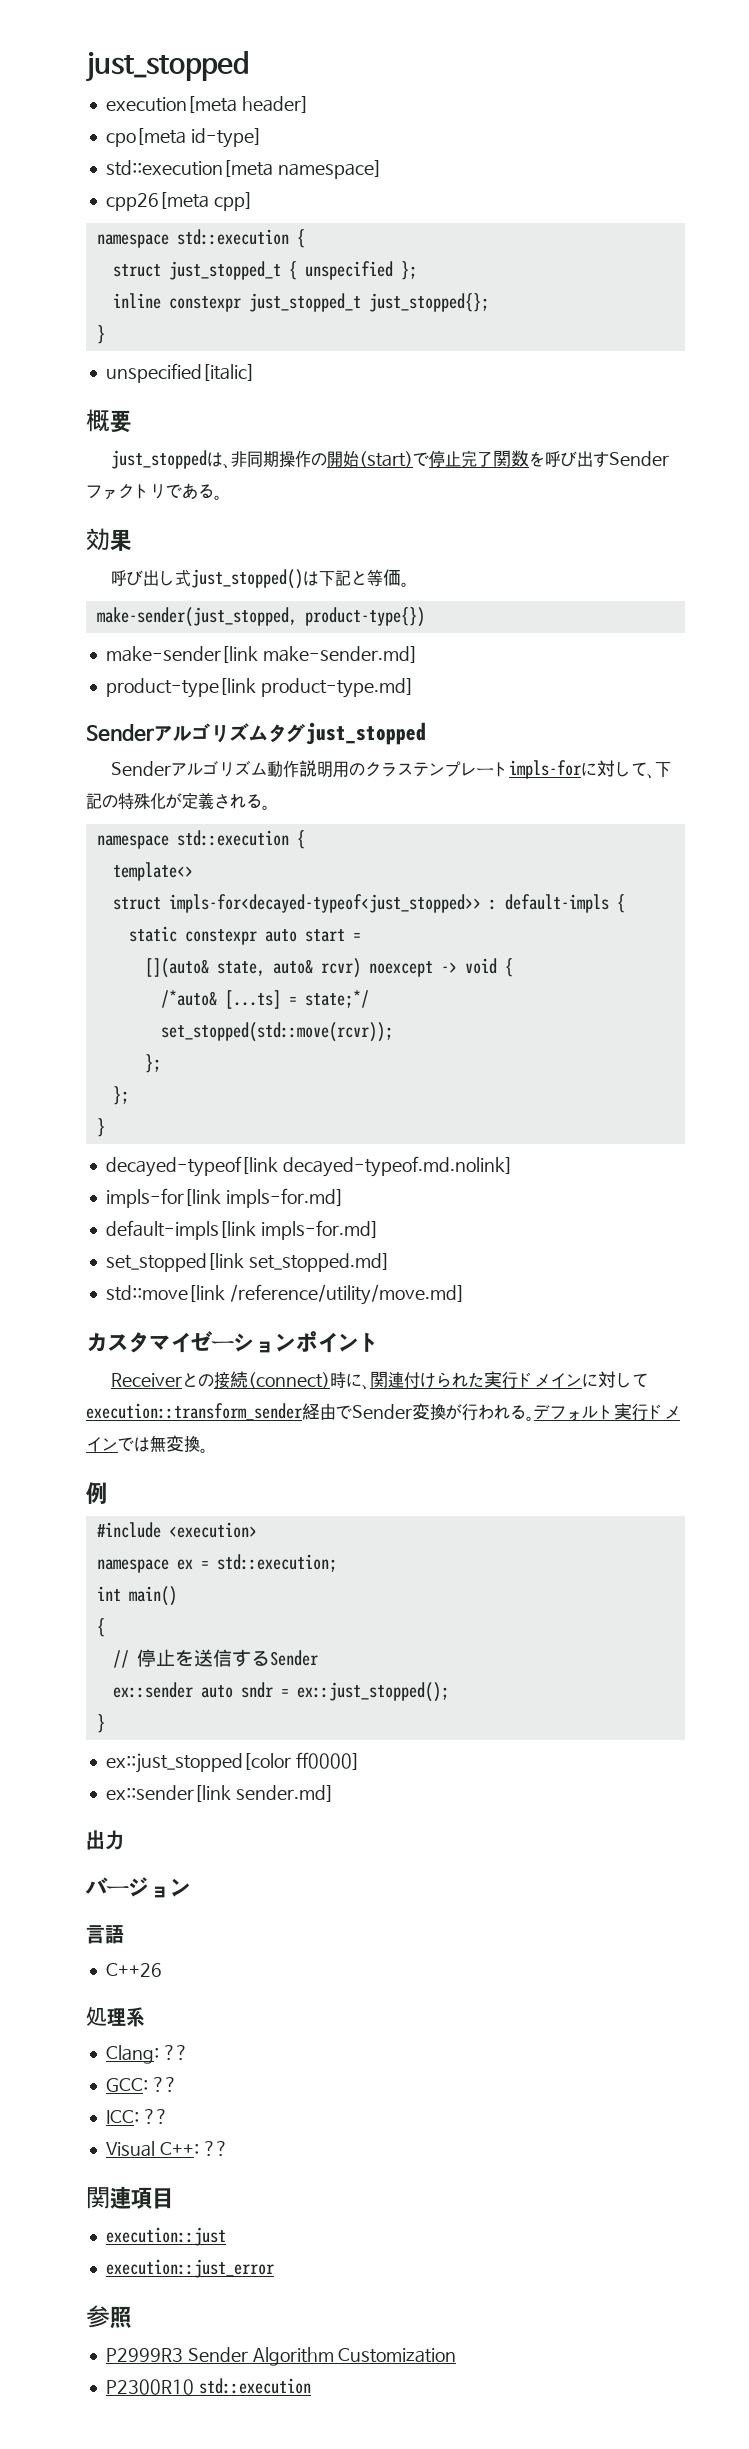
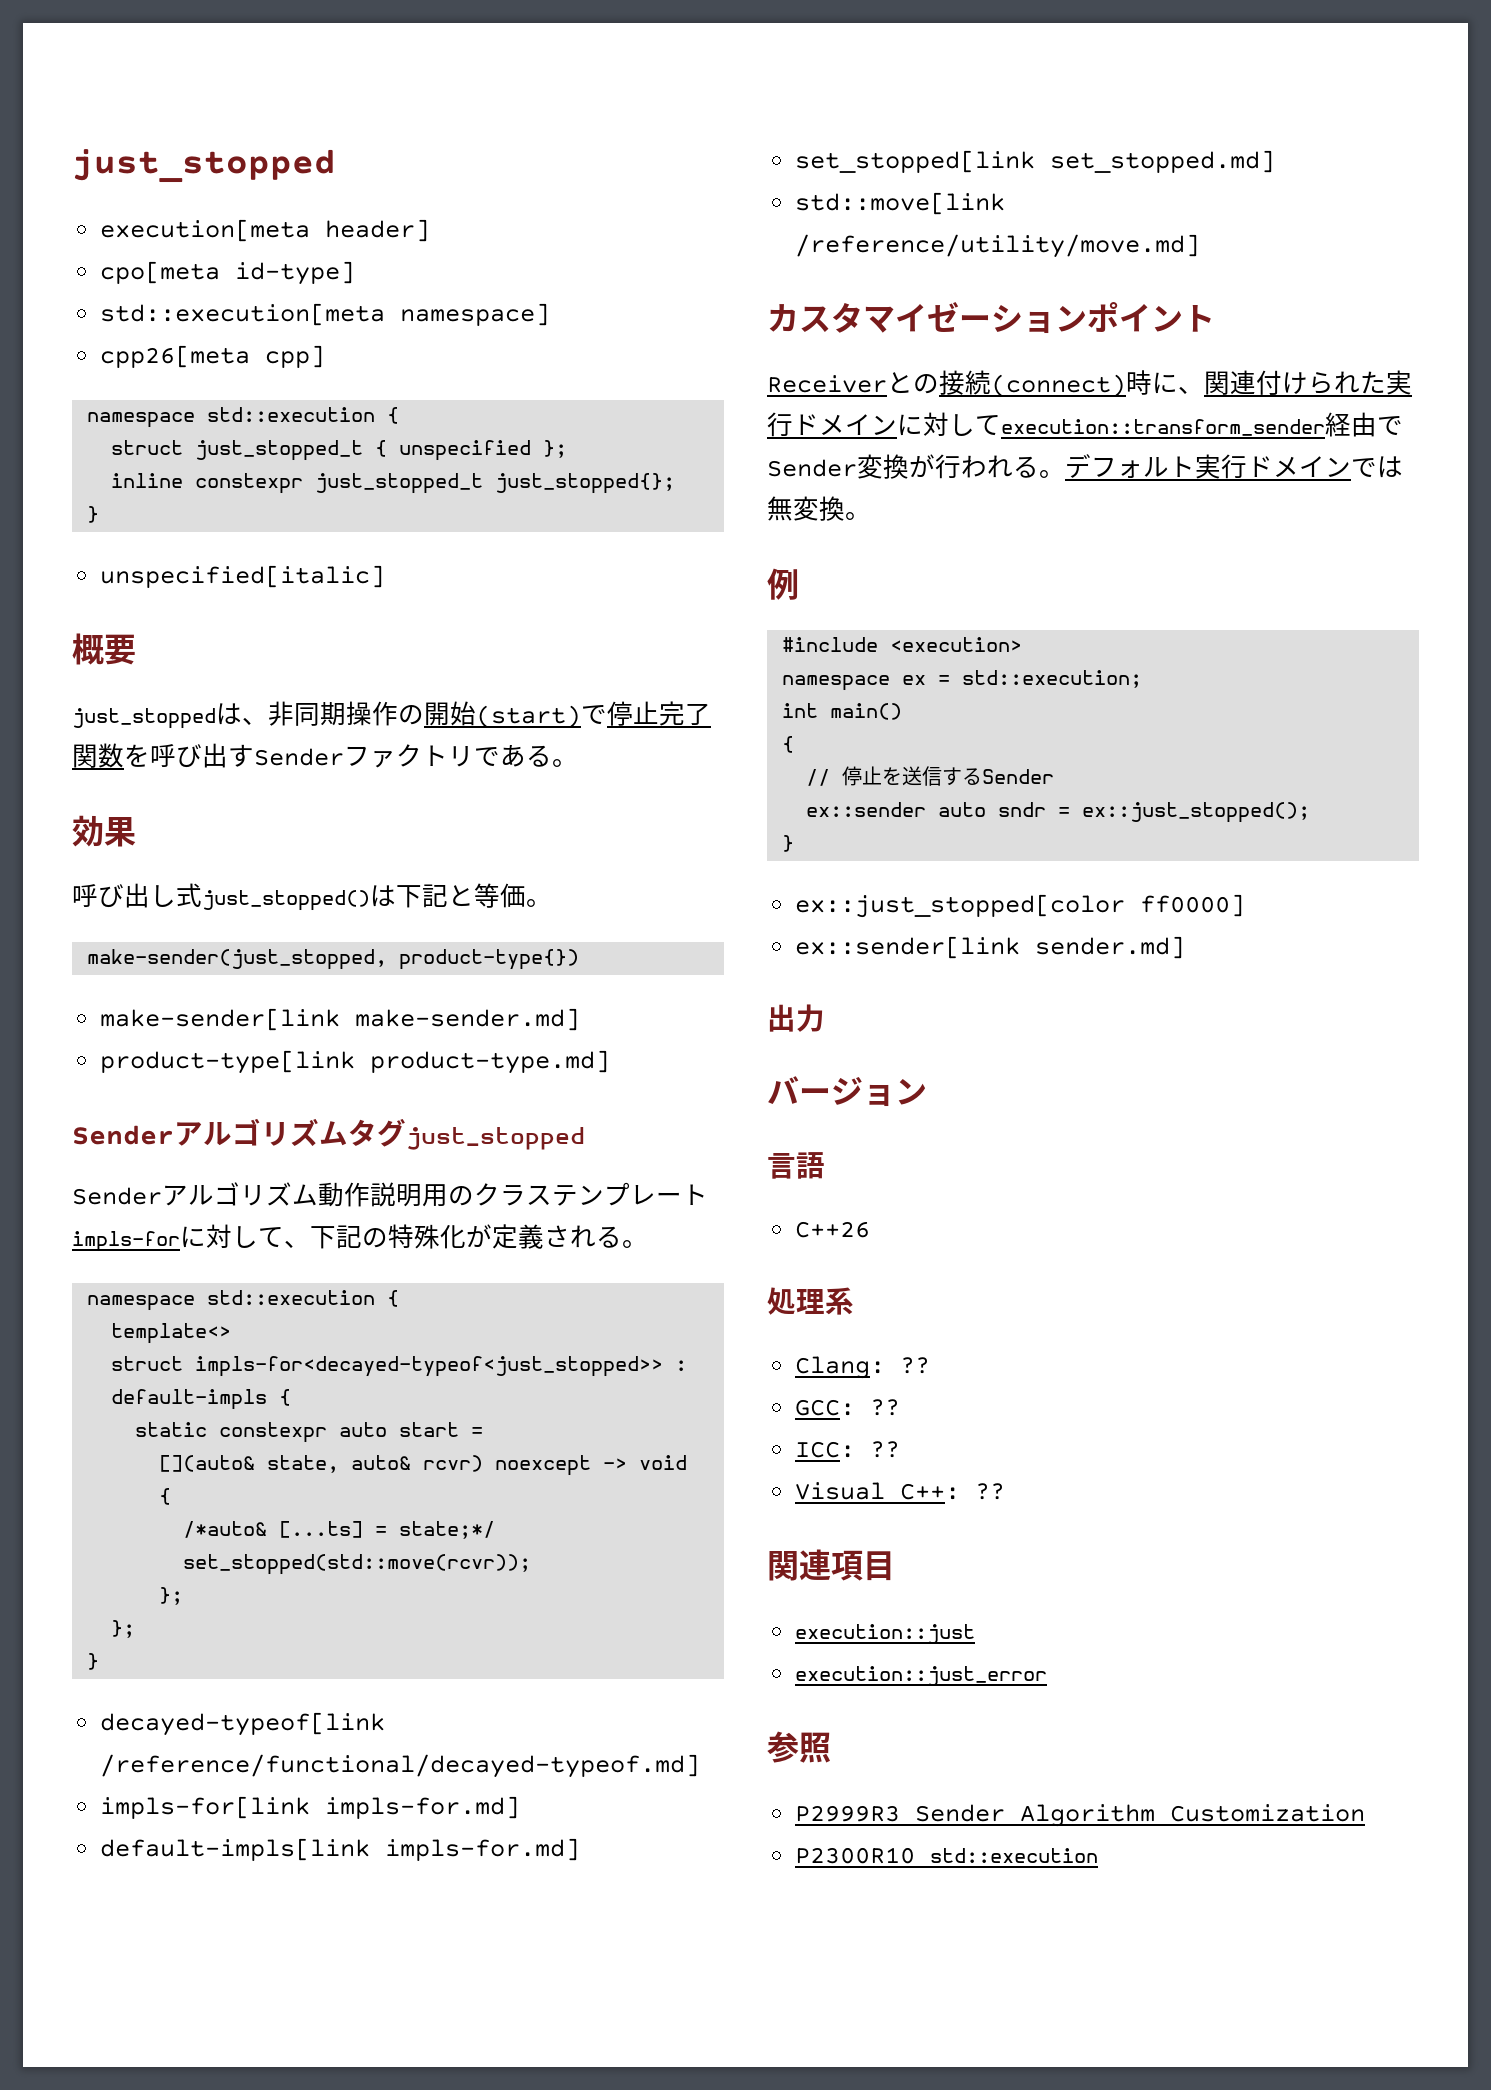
- decayed-typeof[link decayed-typeof.md.nolink]
+ decayed-typeof[link /reference/functional/decayed-typeof.md]

